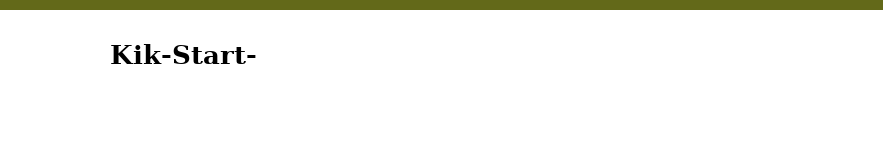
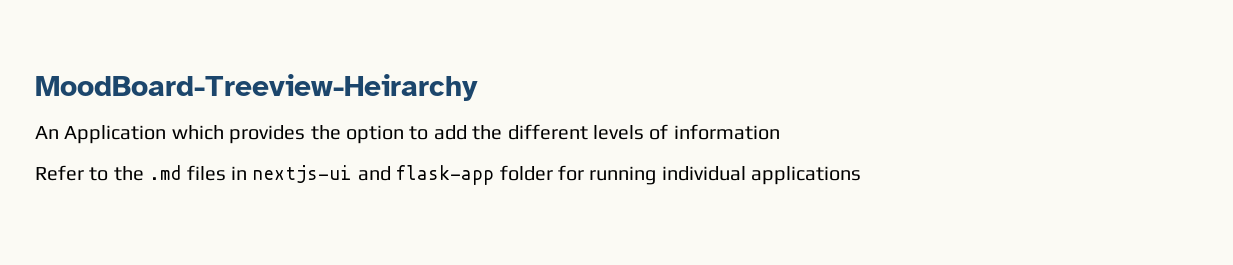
- Kik-Start-
+ MoodBoard-Treeview-Heirarchy
+ An Application which provides the option to add the different levels of information
+ Refer to the .md files in nextjs-ui and flask-app folder for running individual applications

